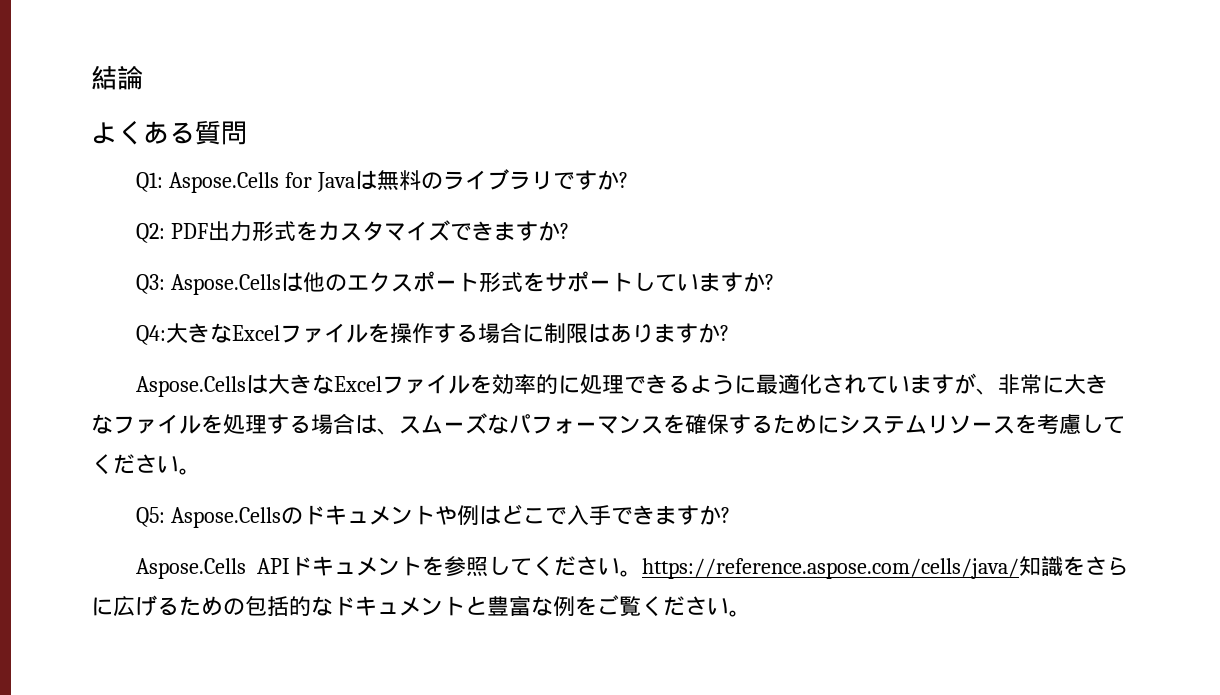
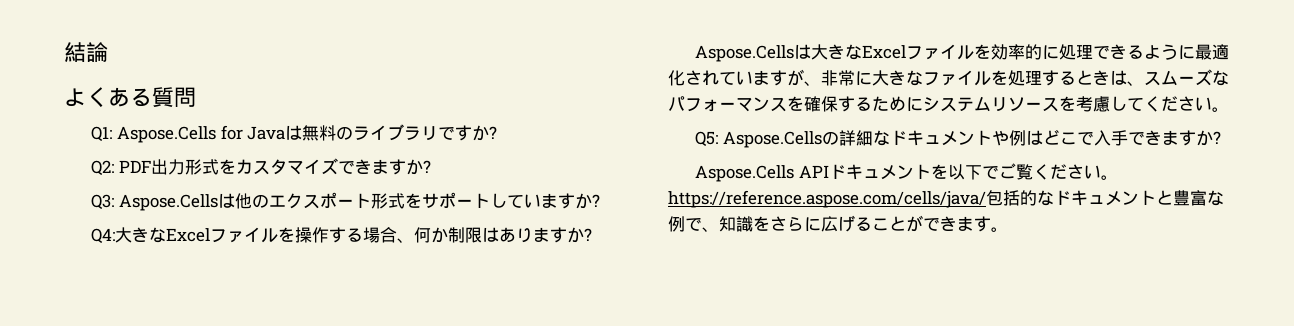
- Q4:大きなExcelファイルを操作する場合に制限はありますか?
+ Q4:大きなExcelファイルを操作する場合、何か制限はありますか?
- Aspose.Cellsは大きなExcelファイルを効率的に処理できるように最適化されていますが、非常に大きなファイルを処理する場合は、スムーズなパフォーマンスを確保するためにシステムリソースを考慮してください。
+ Aspose.Cellsは大きなExcelファイルを効率的に処理できるように最適化されていますが、非常に大きなファイルを処理するときは、スムーズなパフォーマンスを確保するためにシステムリソースを考慮してください。
- Q5: Aspose.Cellsのドキュメントや例はどこで入手できますか?
+ Q5: Aspose.Cellsの詳細なドキュメントや例はどこで入手できますか?
- Aspose.Cells APIドキュメントを参照してください。https://reference.aspose.com/cells/java/知識をさらに広げるための包括的なドキュメントと豊富な例をご覧ください。
+ Aspose.Cells APIドキュメントを以下でご覧ください。https://reference.aspose.com/cells/java/包括的なドキュメントと豊富な例で、知識をさらに広げることができます。

